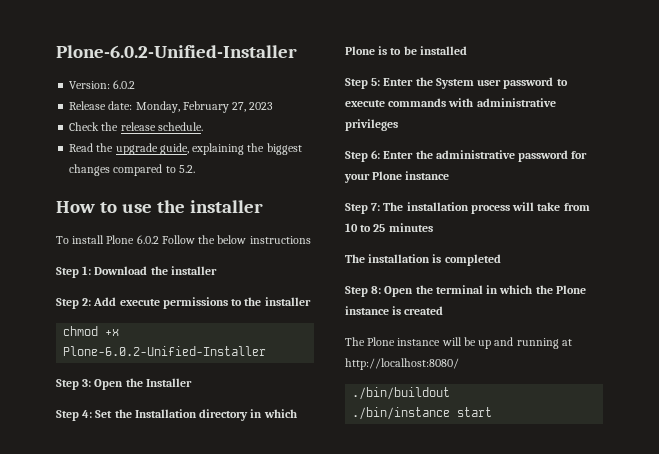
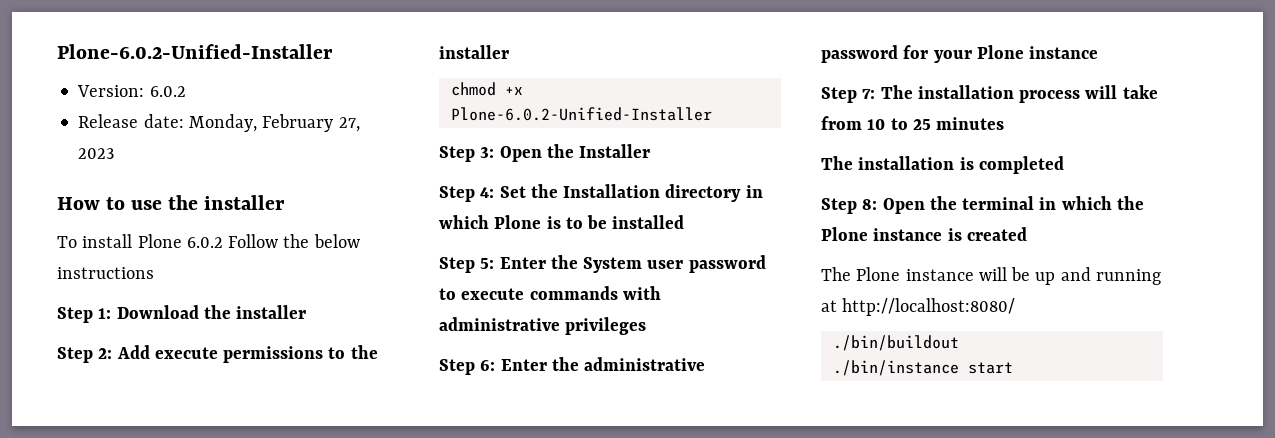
- Check the release schedule.
- Read the upgrade guide, explaining the biggest changes compared to 5.2.

